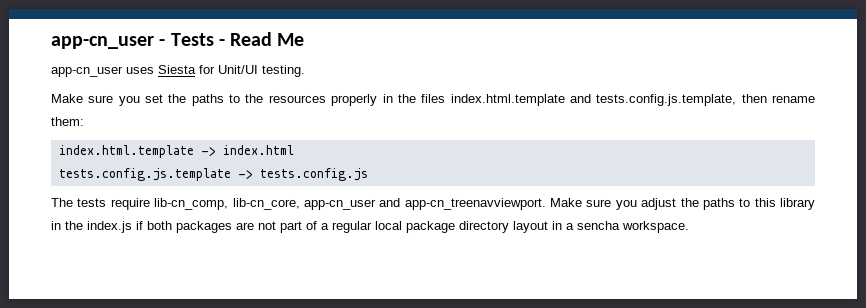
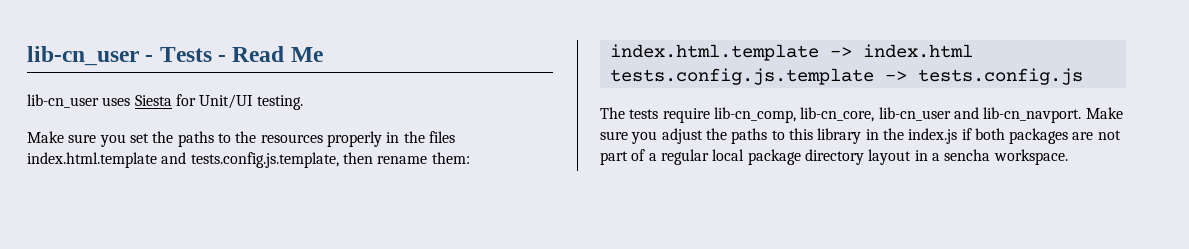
- app-cn_user - Tests - Read Me
+ lib-cn_user - Tests - Read Me
- app-cn_user uses Siesta for Unit/UI testing.
+ lib-cn_user uses Siesta for Unit/UI testing.
- The tests require lib-cn_comp, lib-cn_core, app-cn_user and app-cn_treenavviewport.
+ The tests require lib-cn_comp, lib-cn_core, lib-cn_user and lib-cn_navport.

